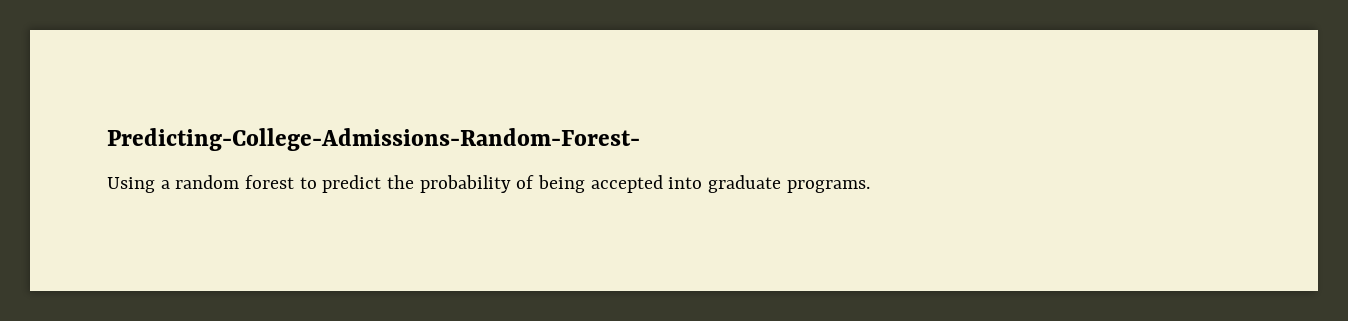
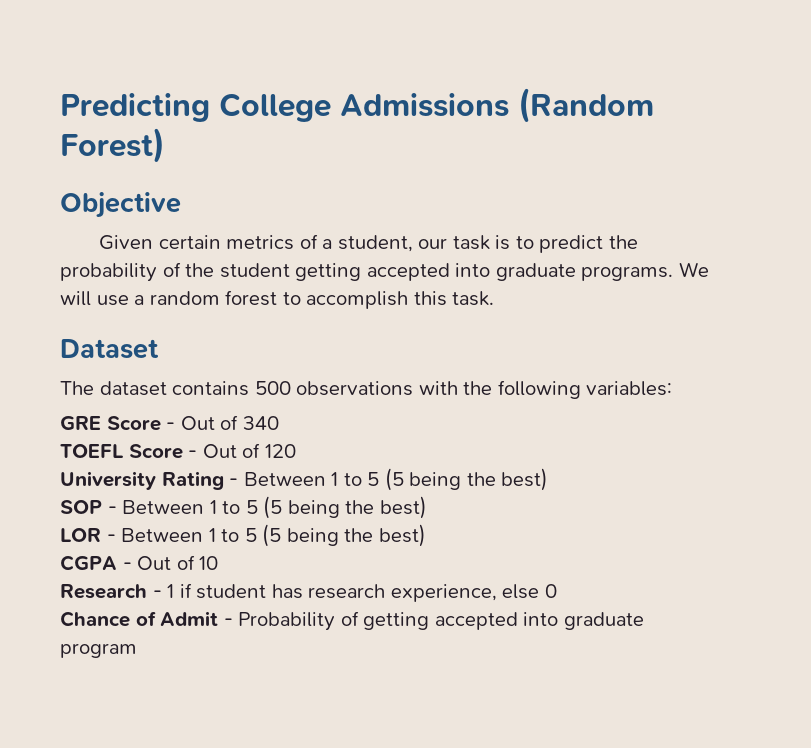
- Predicting-College-Admissions-Random-Forest-
- Using a random forest to predict the probability of being accepted into graduate programs.
+ Predicting College Admissions (Random Forest)
+ Objective
+ Given certain metrics of a student, our task is to predict the probability of the student getting accepted into graduate programs.
+ We will use a random forest to accomplish this task.
+ Dataset
+ The dataset contains 500 observations with the following variables:
+ GRE Score - Out of 340
+ TOEFL Score - Out of 120
+ University Rating - Between 1 to 5 (5 being the best)
+ SOP - Between 1 to 5 (5 being the best)
+ LOR - Between 1 to 5 (5 being the best)
+ CGPA - Out of 10
+ Research - 1 if student has research experience, else 0
+ Chance of Admit - Probability of getting accepted into graduate program

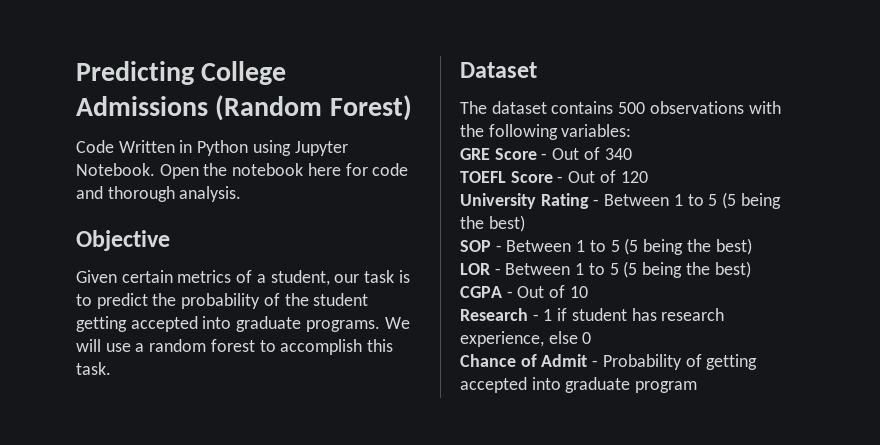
+ Code Written in Python using Jupyter Notebook. Open the notebook here for code and thorough analysis.

